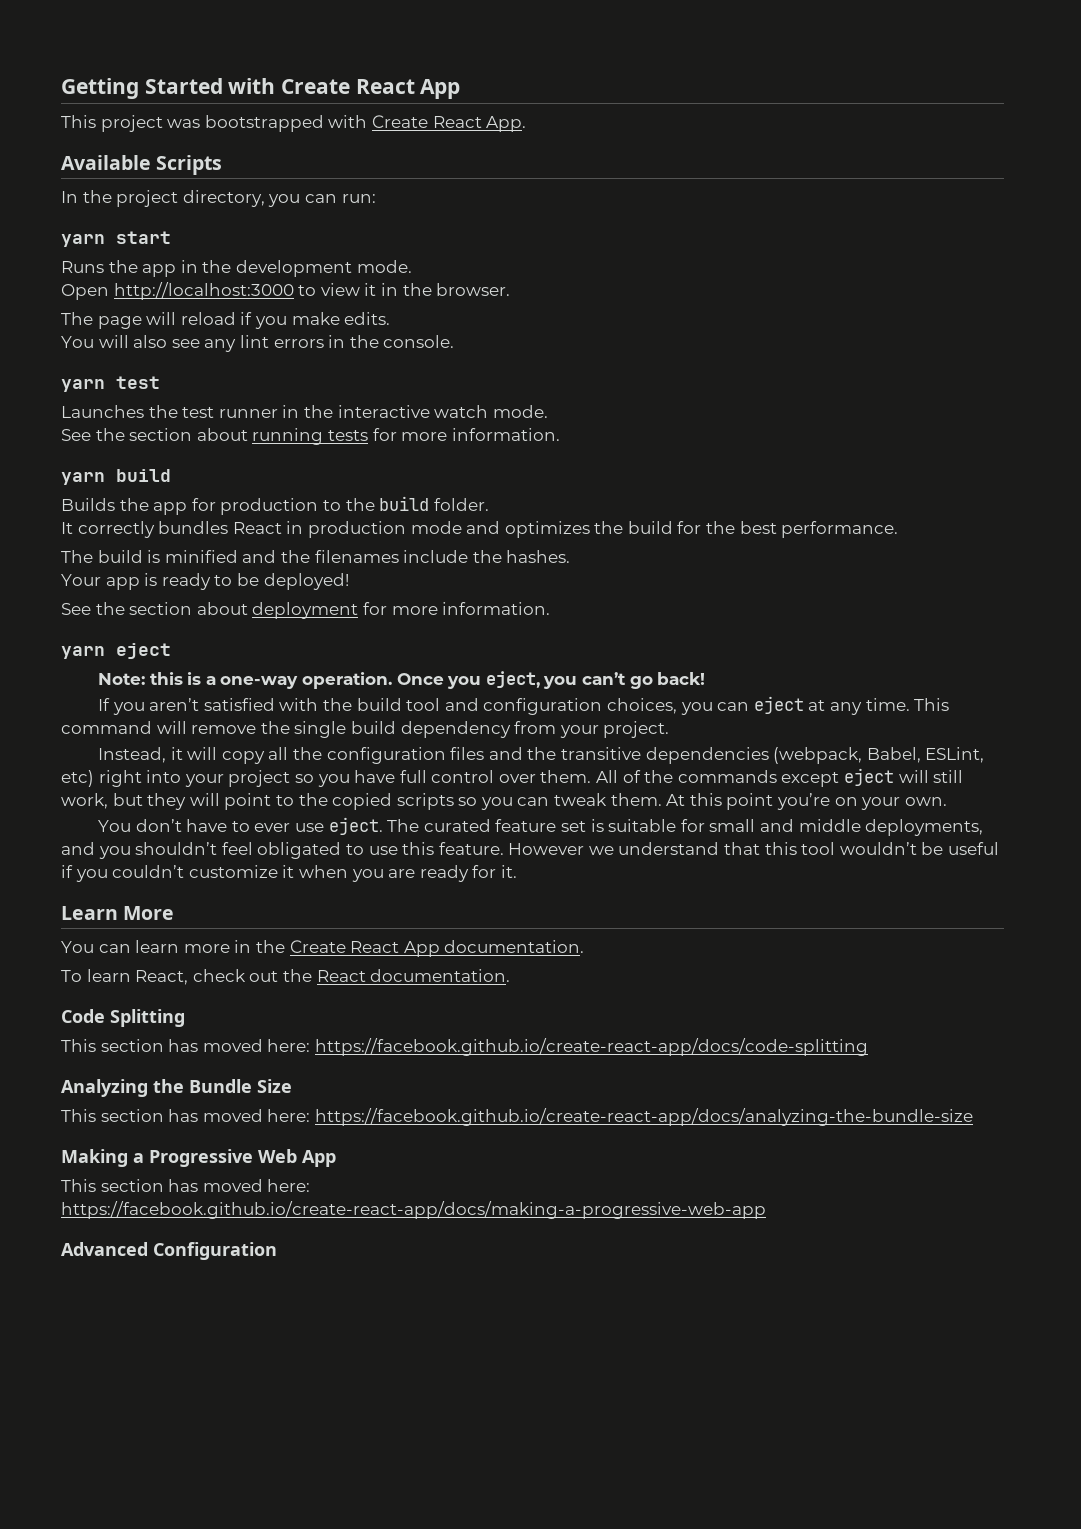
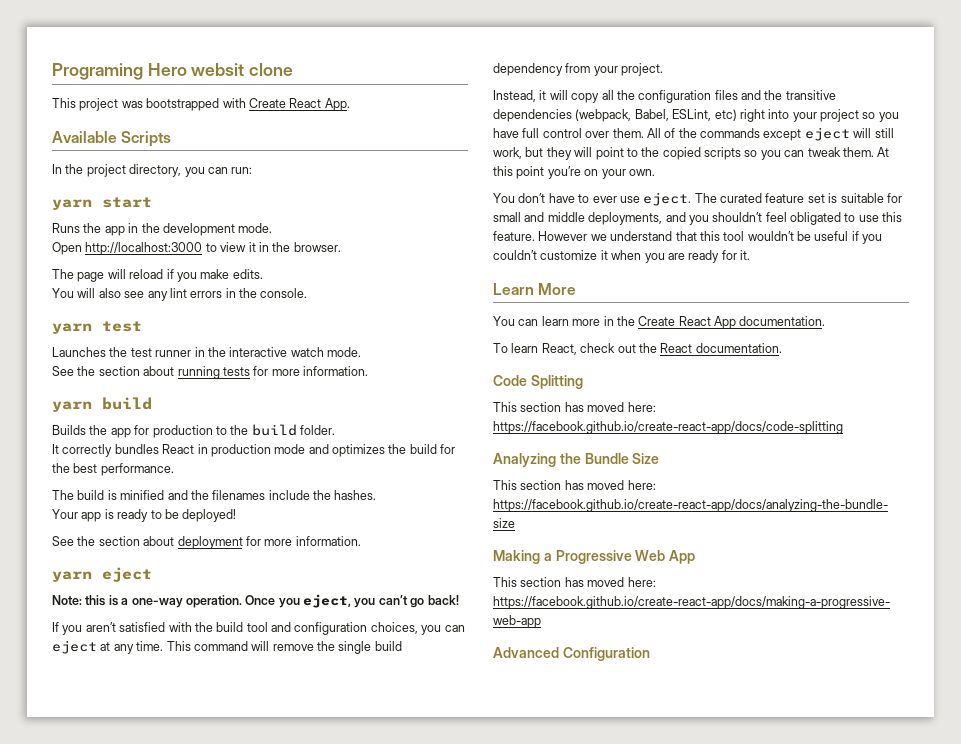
- Getting Started with Create React App
+ Programing Hero websit clone

